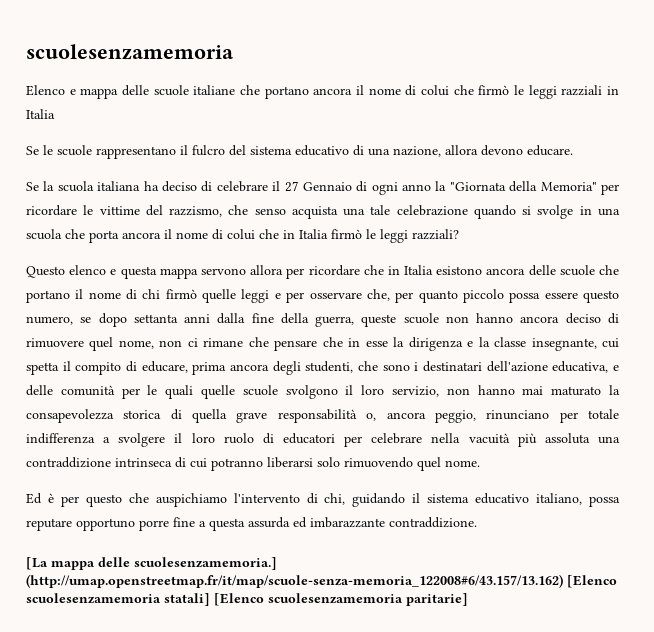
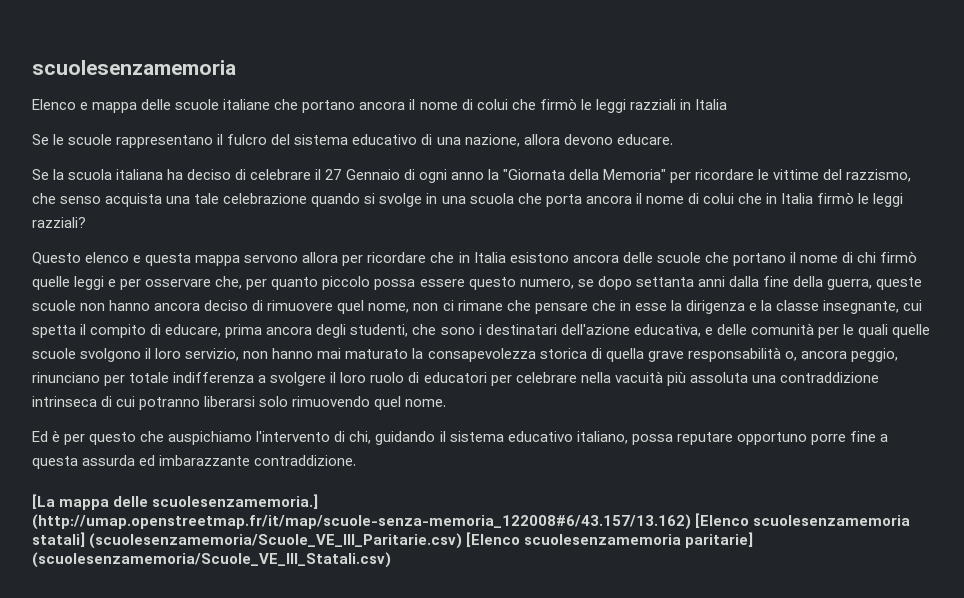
- (http://umap.openstreetmap.fr/it/map/scuole-senza-memoria_122008#6/43.157/13.162) [Elenco scuolesenzamemoria statali] [Elenco scuolesenzamemoria paritarie]
+ (http://umap.openstreetmap.fr/it/map/scuole-senza-memoria_122008#6/43.157/13.162) [Elenco scuolesenzamemoria statali] (scuolesenzamemoria/Scuole_VE_III_Paritarie.csv) [Elenco scuolesenzamemoria paritarie] (scuolesenzamemoria/Scuole_VE_III_Statali.csv)

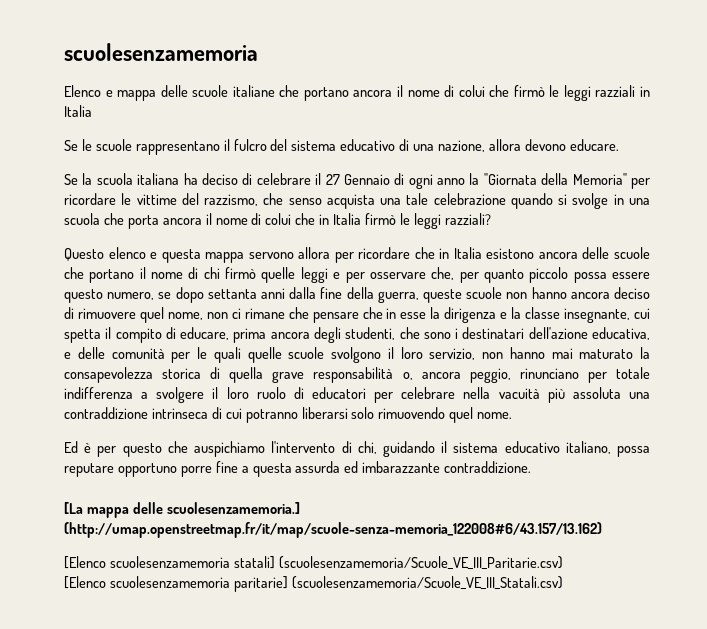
- (http://umap.openstreetmap.fr/it/map/scuole-senza-memoria_122008#6/43.157/13.162) [Elenco scuolesenzamemoria statali] (scuolesenzamemoria/Scuole_VE_III_Paritarie.csv) [Elenco scuolesenzamemoria paritarie] (scuolesenzamemoria/Scuole_VE_III_Statali.csv)
+ (http://umap.openstreetmap.fr/it/map/scuole-senza-memoria_122008#6/43.157/13.162)
+ [Elenco scuolesenzamemoria statali] (scuolesenzamemoria/Scuole_VE_III_Paritarie.csv)
+ [Elenco scuolesenzamemoria paritarie] (scuolesenzamemoria/Scuole_VE_III_Statali.csv)

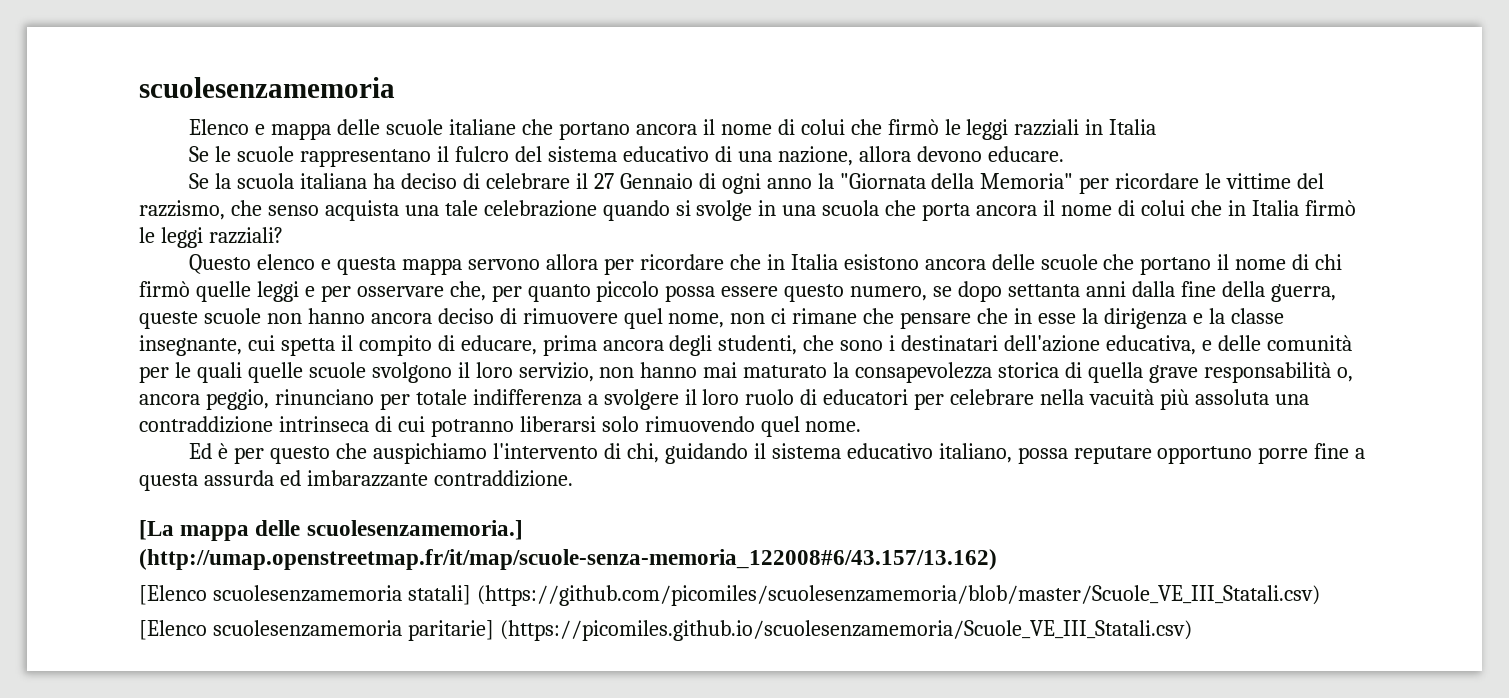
- [Elenco scuolesenzamemoria statali] (scuolesenzamemoria/Scuole_VE_III_Paritarie.csv)
+ [Elenco scuolesenzamemoria statali] (https://github.com/picomiles/scuolesenzamemoria/blob/master/Scuole_VE_III_Statali.csv)
- [Elenco scuolesenzamemoria paritarie] (scuolesenzamemoria/Scuole_VE_III_Statali.csv)
+ [Elenco scuolesenzamemoria paritarie] (https://picomiles.github.io/scuolesenzamemoria/Scuole_VE_III_Statali.csv)

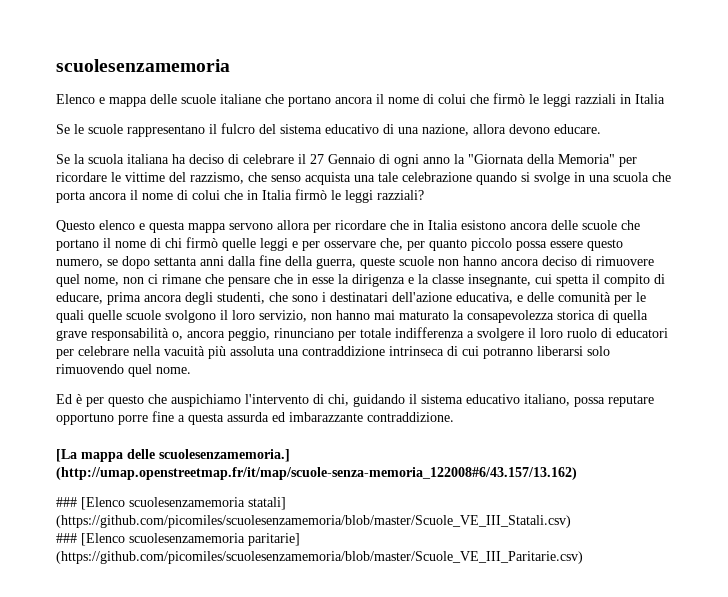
- [Elenco scuolesenzamemoria statali] (https://github.com/picomiles/scuolesenzamemoria/blob/master/Scuole_VE_III_Statali.csv)
+ ### [Elenco scuolesenzamemoria statali] (https://github.com/picomiles/scuolesenzamemoria/blob/master/Scuole_VE_III_Statali.csv)
- [Elenco scuolesenzamemoria paritarie] (https://picomiles.github.io/scuolesenzamemoria/Scuole_VE_III_Statali.csv)
+ ### [Elenco scuolesenzamemoria paritarie] (https://github.com/picomiles/scuolesenzamemoria/blob/master/Scuole_VE_III_Paritarie.csv)

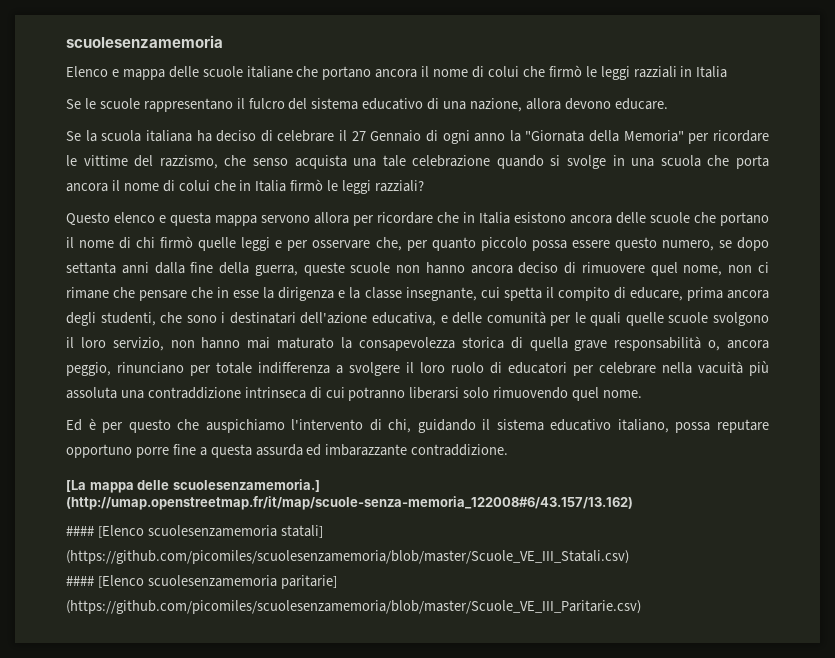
- ### [Elenco scuolesenzamemoria statali] (https://github.com/picomiles/scuolesenzamemoria/blob/master/Scuole_VE_III_Statali.csv)
+ #### [Elenco scuolesenzamemoria statali] (https://github.com/picomiles/scuolesenzamemoria/blob/master/Scuole_VE_III_Statali.csv)
- ### [Elenco scuolesenzamemoria paritarie] (https://github.com/picomiles/scuolesenzamemoria/blob/master/Scuole_VE_III_Paritarie.csv)
+ #### [Elenco scuolesenzamemoria paritarie] (https://github.com/picomiles/scuolesenzamemoria/blob/master/Scuole_VE_III_Paritarie.csv)

